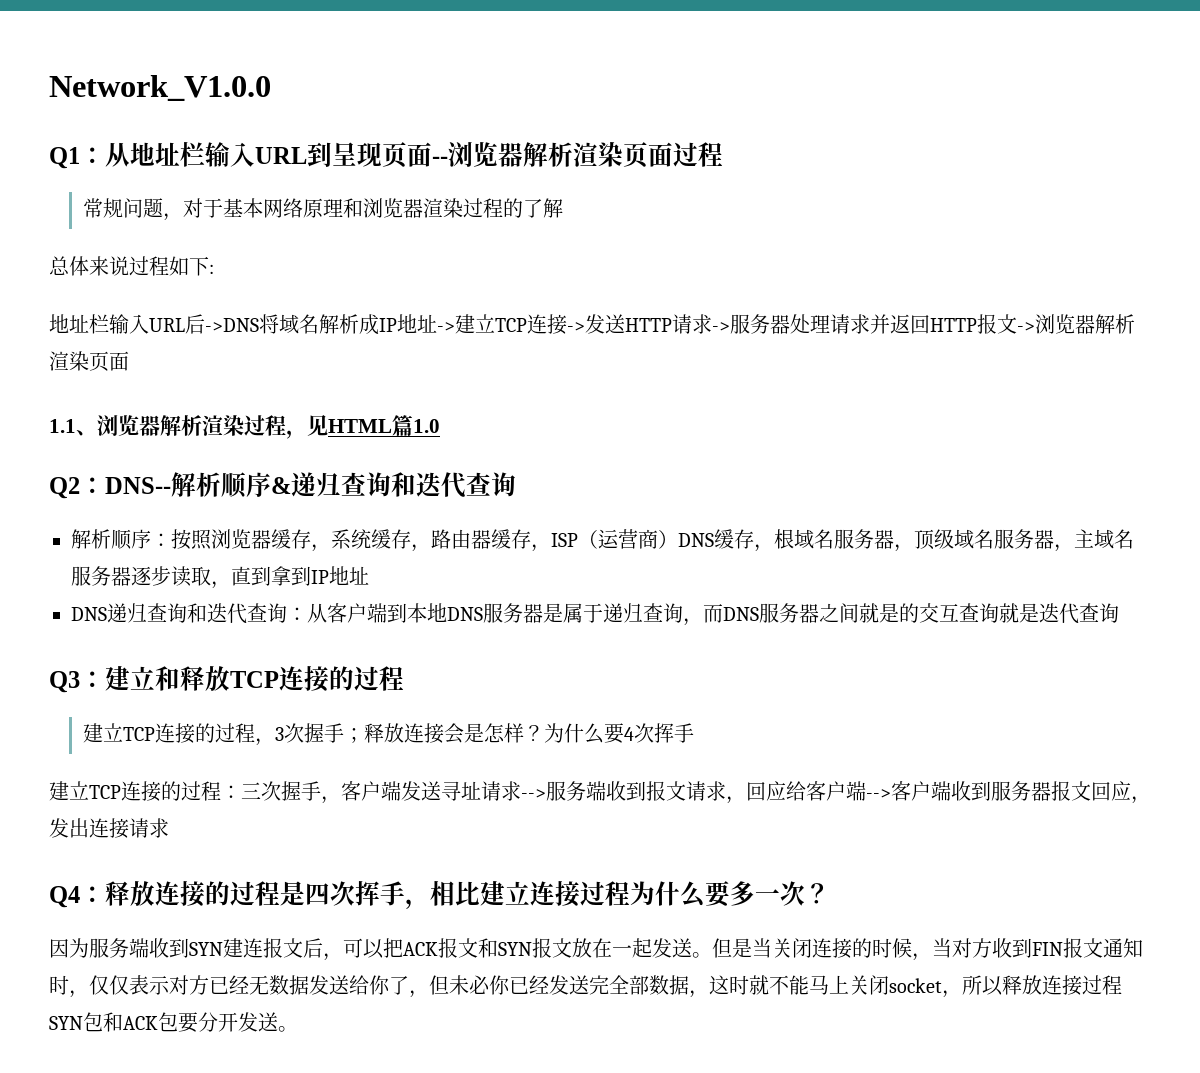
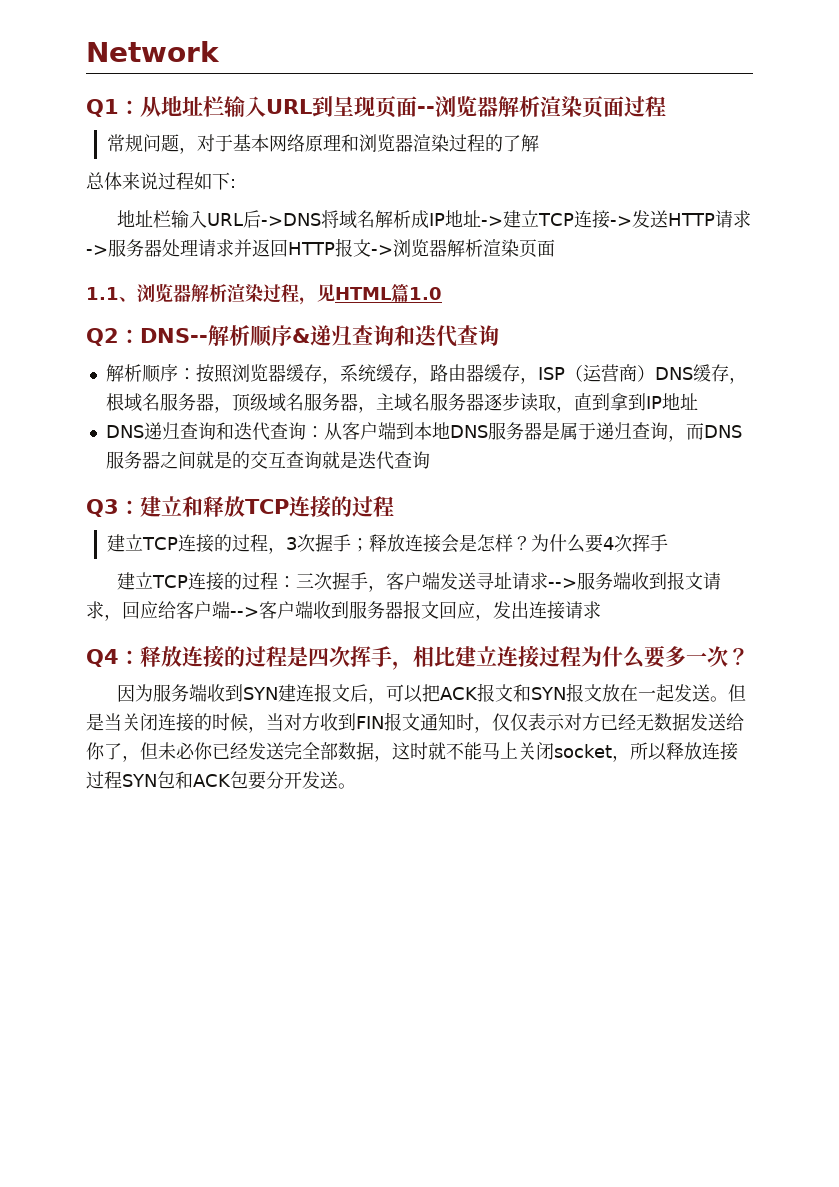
- Network_V1.0.0
+ Network

